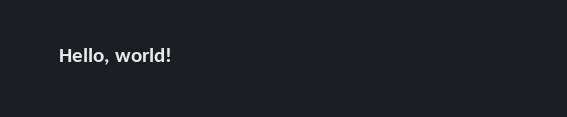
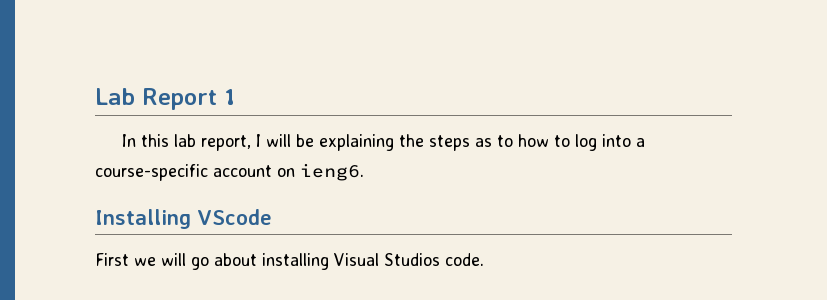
- Hello, world!
+ Lab Report 1
+ In this lab report, I will be explaining the steps as to how to log into a course-specific account on ieng6.
+ Installing VScode
+ First we will go about installing Visual Studios code.

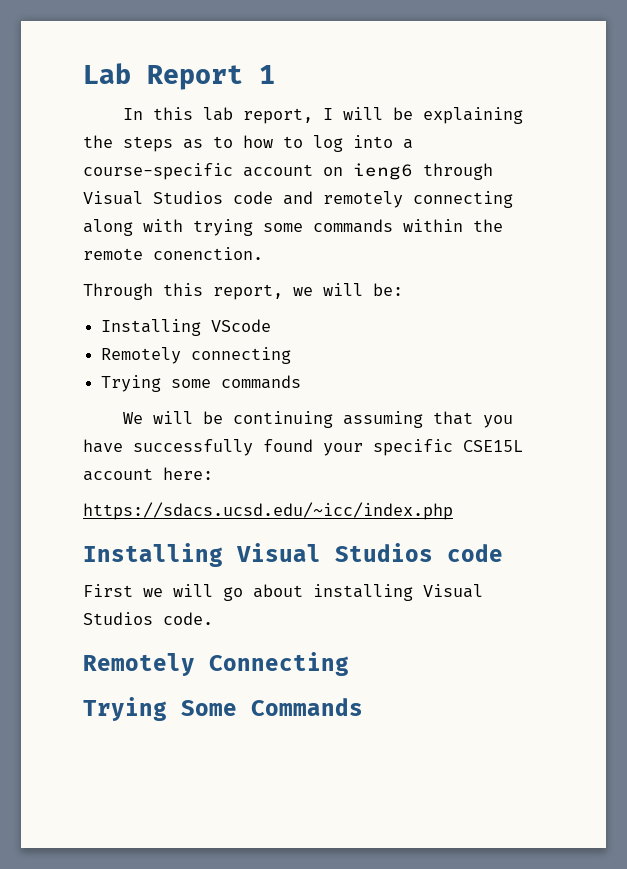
- In this lab report, I will be explaining the steps as to how to log into a course-specific account on ieng6.
+ In this lab report, I will be explaining the steps as to how to log into a course-specific account on ieng6 through Visual Studios code and remotely connecting along with trying some commands within the remote conenction.
+ Through this report, we will be:
  Installing VScode
+ Remotely connecting
+ Trying some commands
+ We will be continuing assuming that you have successfully found your specific CSE15L account here:
+ https://sdacs.ucsd.edu/~icc/index.php
+ Installing Visual Studios code
+ Remotely Connecting
+ Trying Some Commands

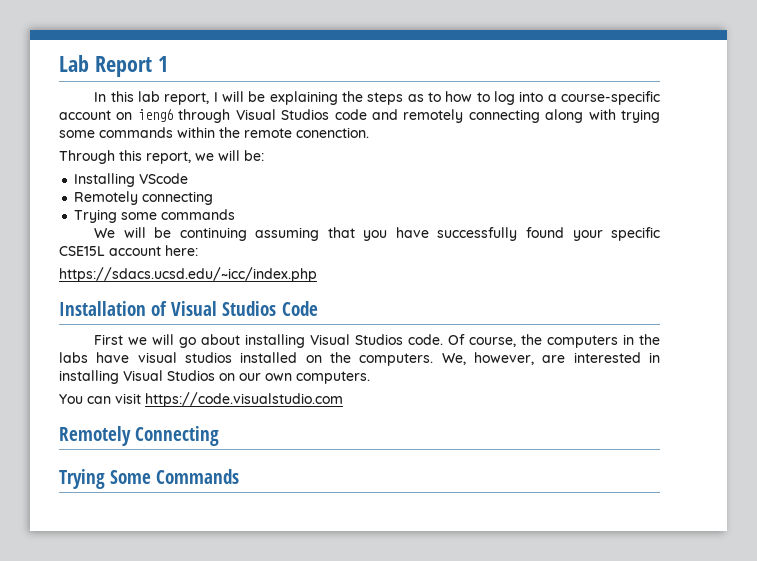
- Installing Visual Studios code
+ Installation of Visual Studios Code
+ Of course, the computers in the labs have visual studios installed on the computers. We, however, are interested in installing Visual Studios on our own computers.
+ You can visit https://code.visualstudio.com

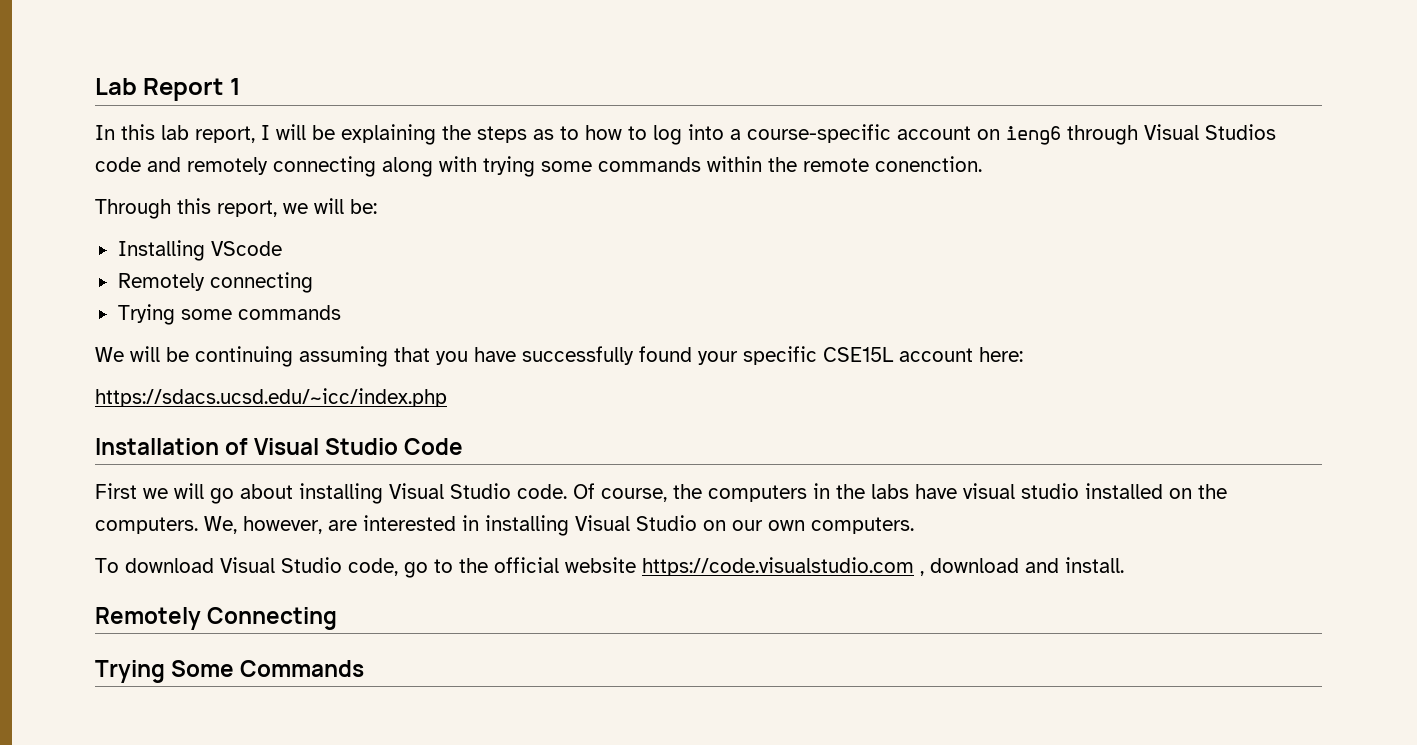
- Installation of Visual Studios Code
+ Installation of Visual Studio Code
- First we will go about installing Visual Studios code.
+ First we will go about installing Visual Studio code.
- Of course, the computers in the labs have visual studios installed on the computers.
+ Of course, the computers in the labs have visual studio installed on the computers.
- We, however, are interested in installing Visual Studios on our own computers.
+ We, however, are interested in installing Visual Studio on our own computers.
- You can visit https://code.visualstudio.com
+ To download Visual Studio code, go to the official website https://code.visualstudio.com , download and install.

